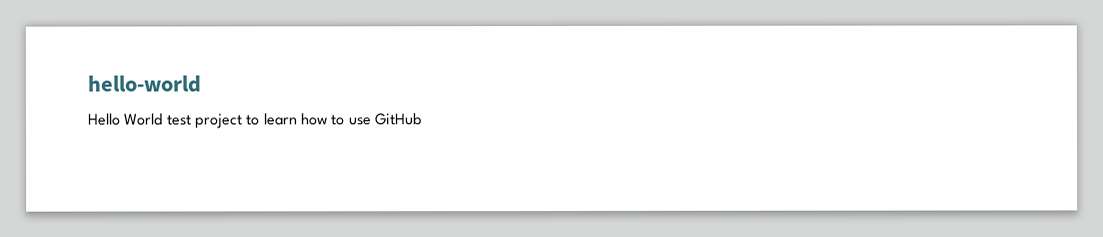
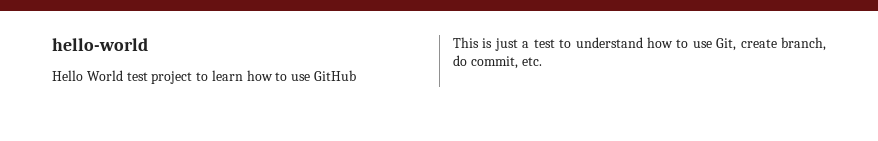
+ This is just a test to understand how to use Git, create branch, do commit, etc.

